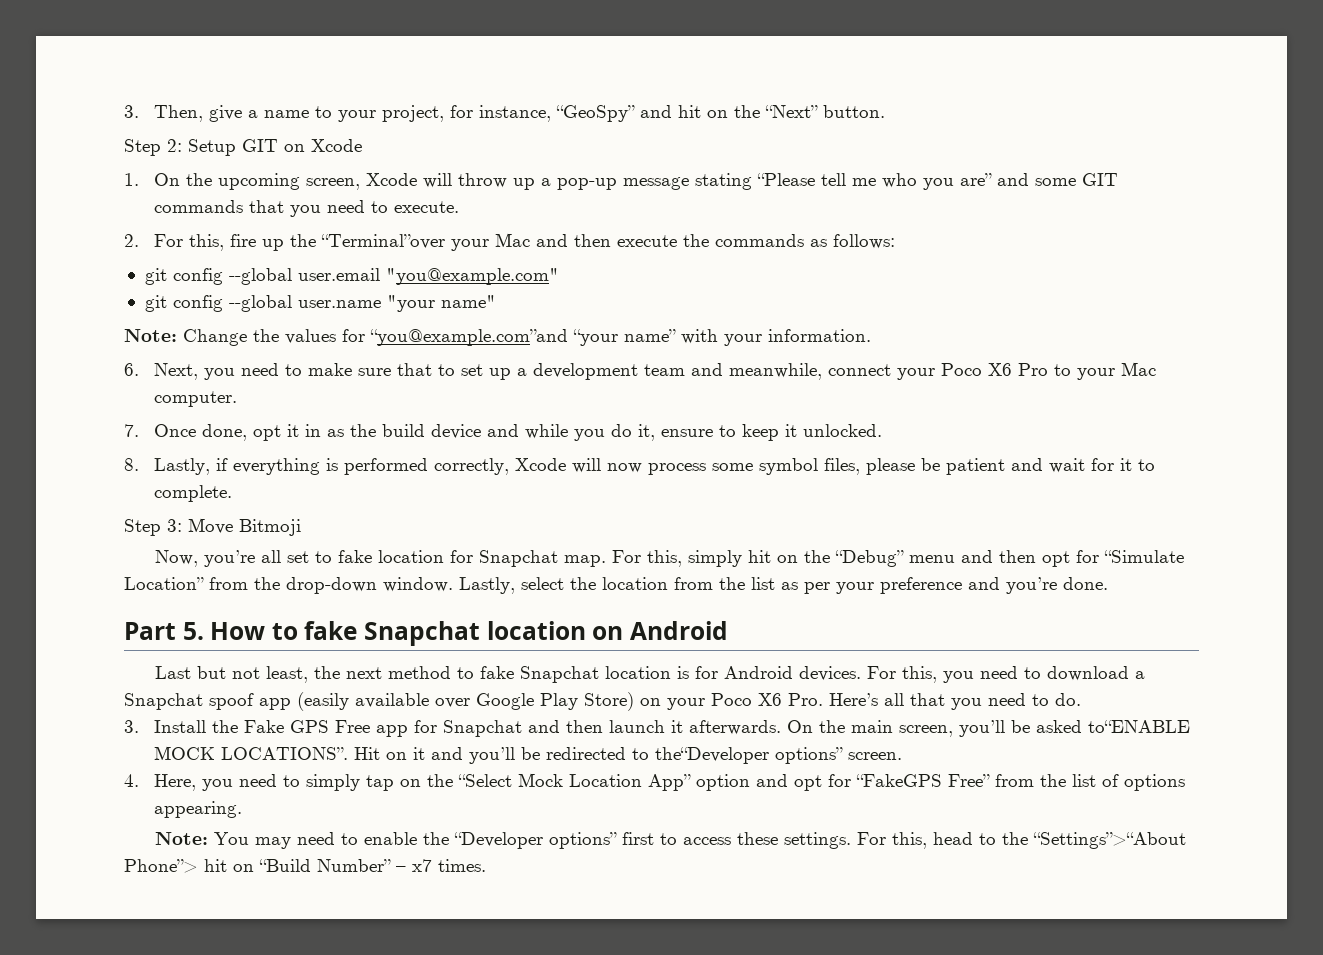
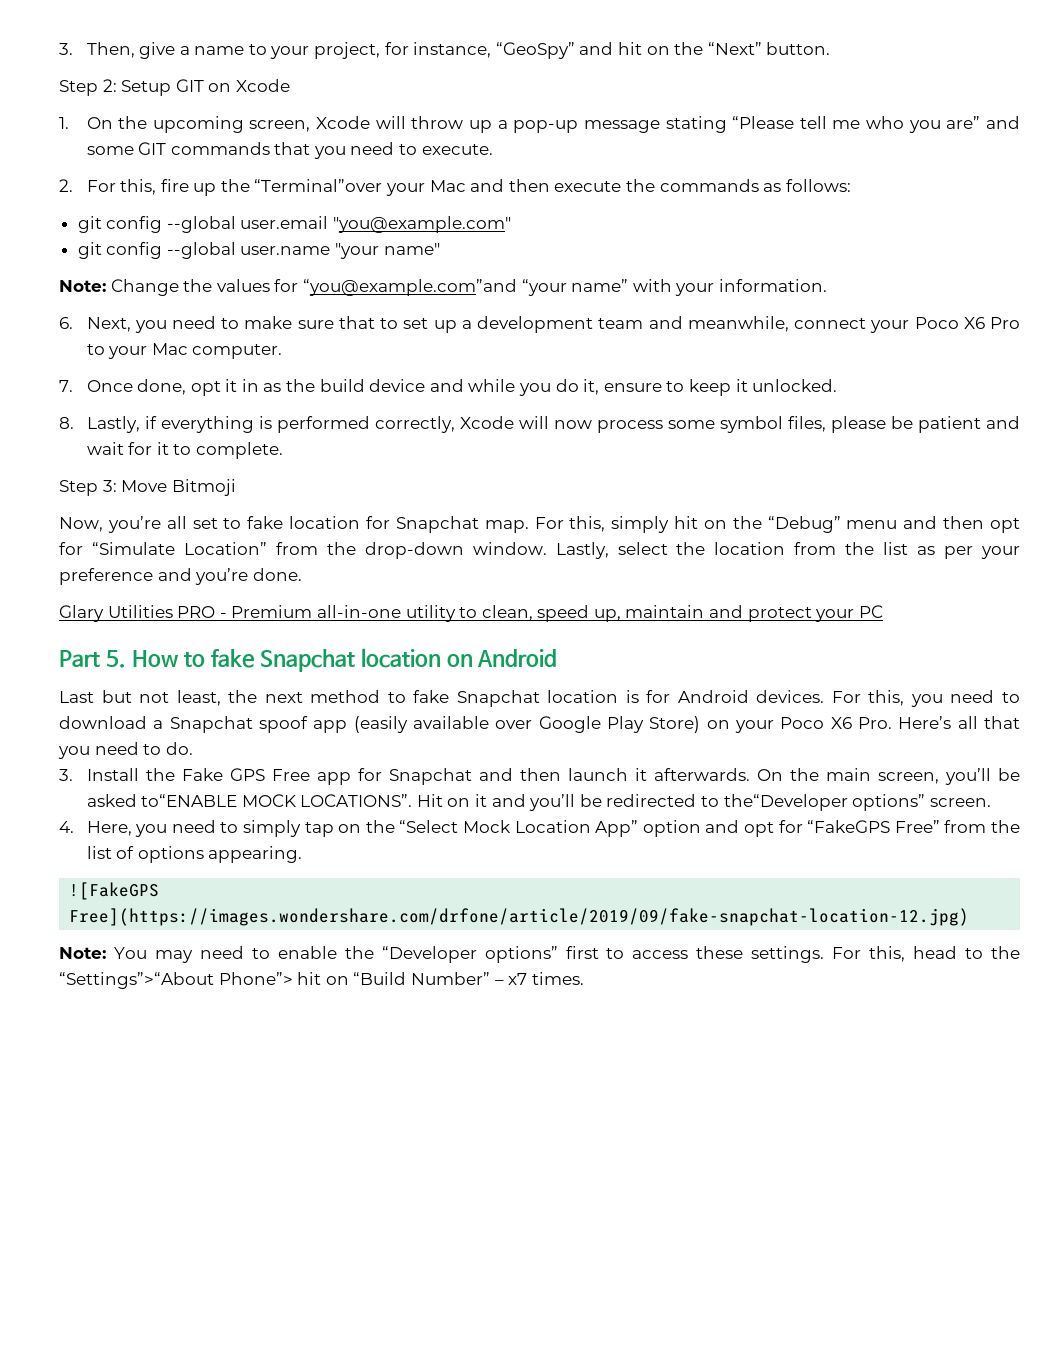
+ Glary Utilities PRO - Premium all-in-one utility to clean, speed up, maintain and protect your PC
+ ![FakeGPS Free](https://images.wondershare.com/drfone/article/2019/09/fake-snapchat-location-12.jpg)

